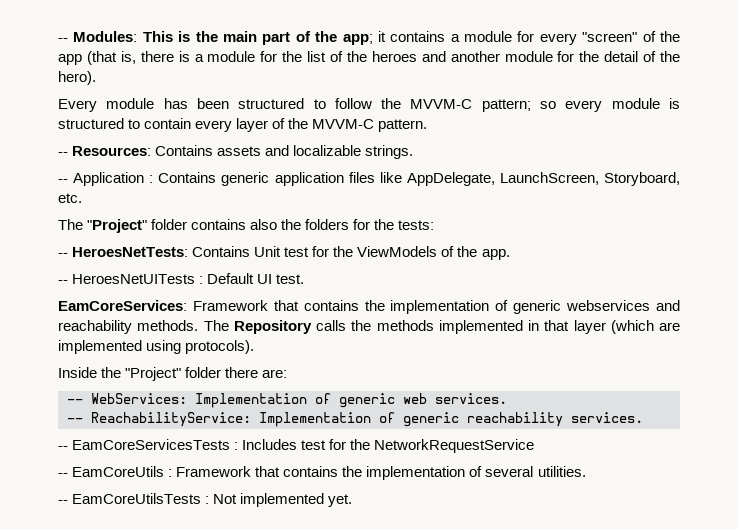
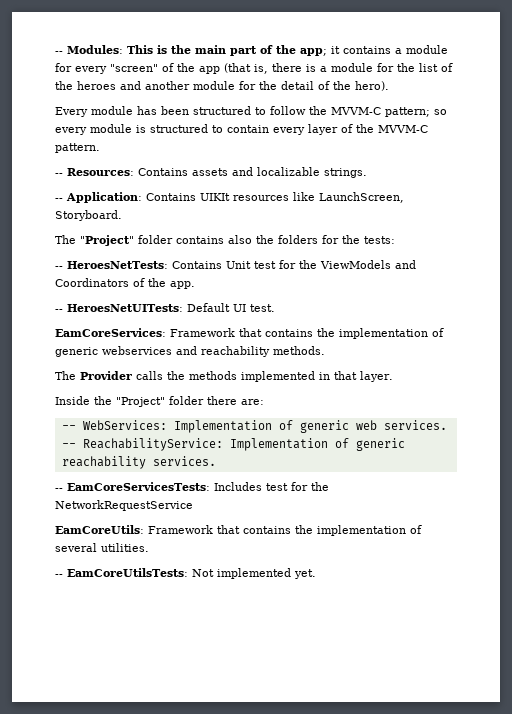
- -- Application : Contains generic application files like AppDelegate, LaunchScreen, Storyboard, etc.
+ -- Application: Contains UIKIt resources like LaunchScreen, Storyboard.
- -- HeroesNetTests: Contains Unit test for the ViewModels of the app.
+ -- HeroesNetTests: Contains Unit test for the ViewModels and Coordinators of the app.
- -- HeroesNetUITests : Default UI test.
+ -- HeroesNetUITests: Default UI test.
- EamCoreServices: Framework that contains the implementation of generic webservices and reachability methods. The Repository calls the methods implemented in that layer (which are implemented using protocols).
+ EamCoreServices: Framework that contains the implementation of generic webservices and reachability methods.
+ The Provider calls the methods implemented in that layer.
- -- EamCoreServicesTests : Includes test for the NetworkRequestService
+ -- EamCoreServicesTests: Includes test for the NetworkRequestService
- -- EamCoreUtils : Framework that contains the implementation of several utilities.
+ EamCoreUtils: Framework that contains the implementation of several utilities.
- -- EamCoreUtilsTests : Not implemented yet.
+ -- EamCoreUtilsTests: Not implemented yet.

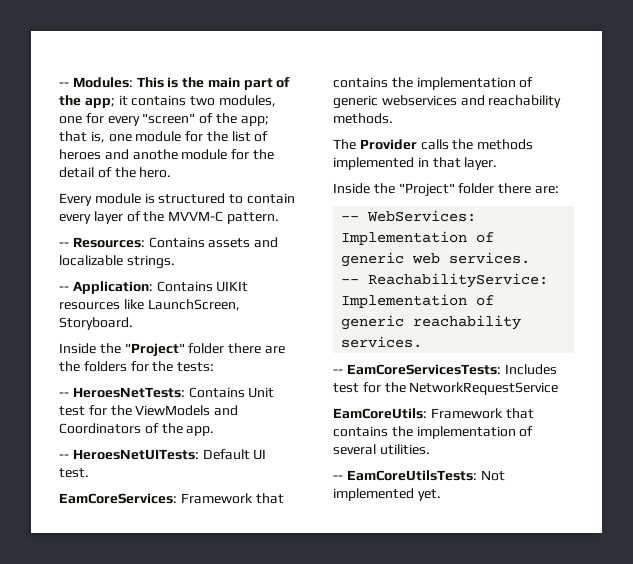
- -- Modules: This is the main part of the app; it contains a module for every "screen" of the app (that is, there is a module for the list of the heroes and another module for the detail of the hero).
+ -- Modules: This is the main part of the app; it contains two modules, one for every "screen" of the app; that is, one module for the list of heroes and anothe module for the detail of the hero.
- Every module has been structured to follow the MVVM-C pattern; so every module is structured to contain every layer of the MVVM-C pattern.
+ Every module is structured to contain every layer of the MVVM-C pattern.
- The "Project" folder contains also the folders for the tests:
+ Inside the "Project" folder there are the folders for the tests:

